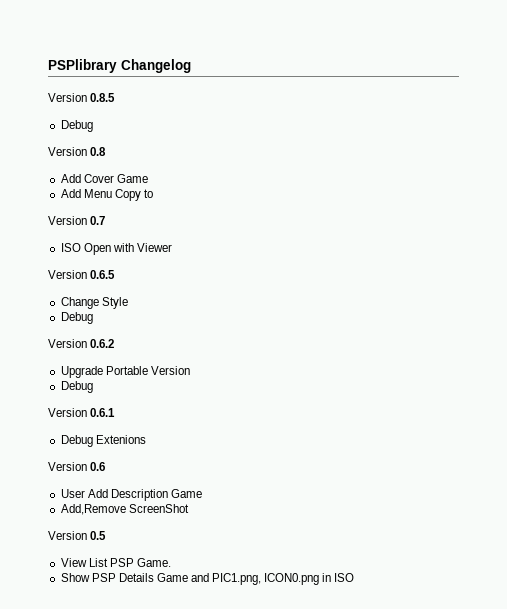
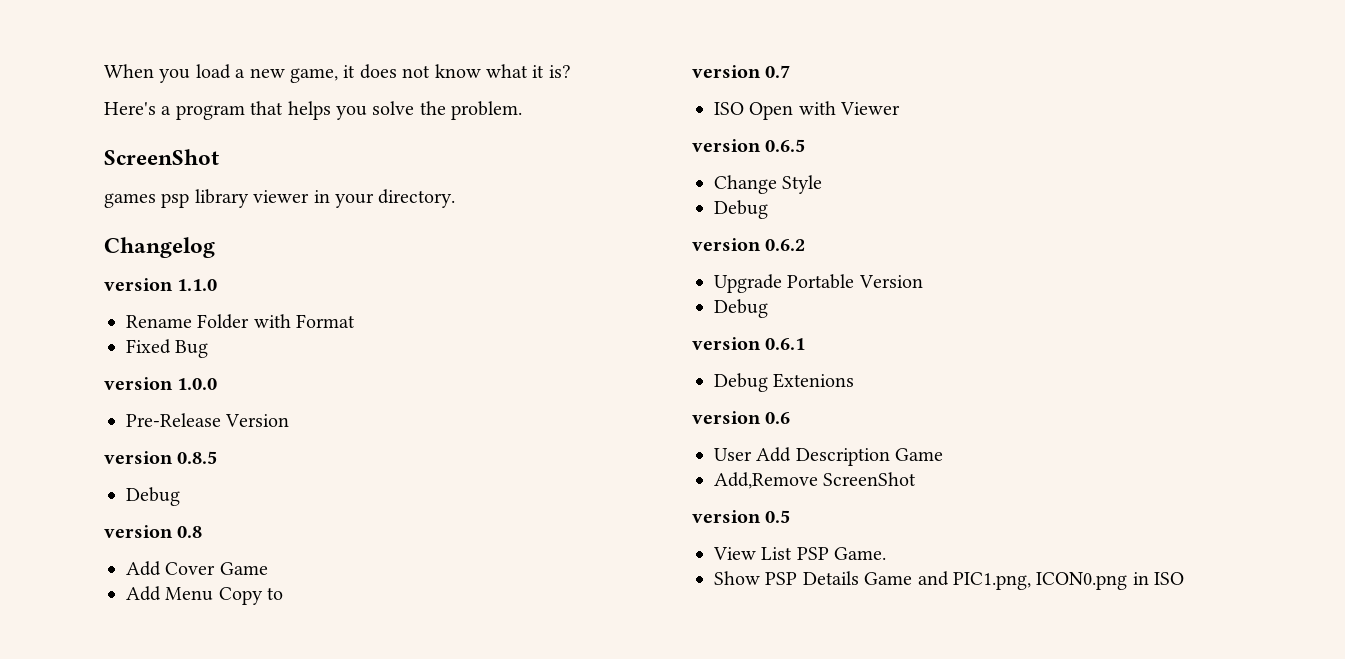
- PSPlibrary Changelog
- Version 0.8.5
+ When you load a new game, it does not know what it is?
+ Here's a program that helps you solve the problem.
+ ScreenShot
+ games psp library viewer in your directory.
+ Changelog
+ version 1.1.0
+ Rename Folder with Format
+ Fixed Bug
+ version 1.0.0
+ Pre-Release Version
+ version 0.8.5
- Version 0.8
+ version 0.8
- Version 0.7
+ version 0.7
- Version 0.6.5
+ version 0.6.5
- Version 0.6.2
+ version 0.6.2
- Version 0.6.1
+ version 0.6.1
- Version 0.6
+ version 0.6
- Version 0.5
+ version 0.5

